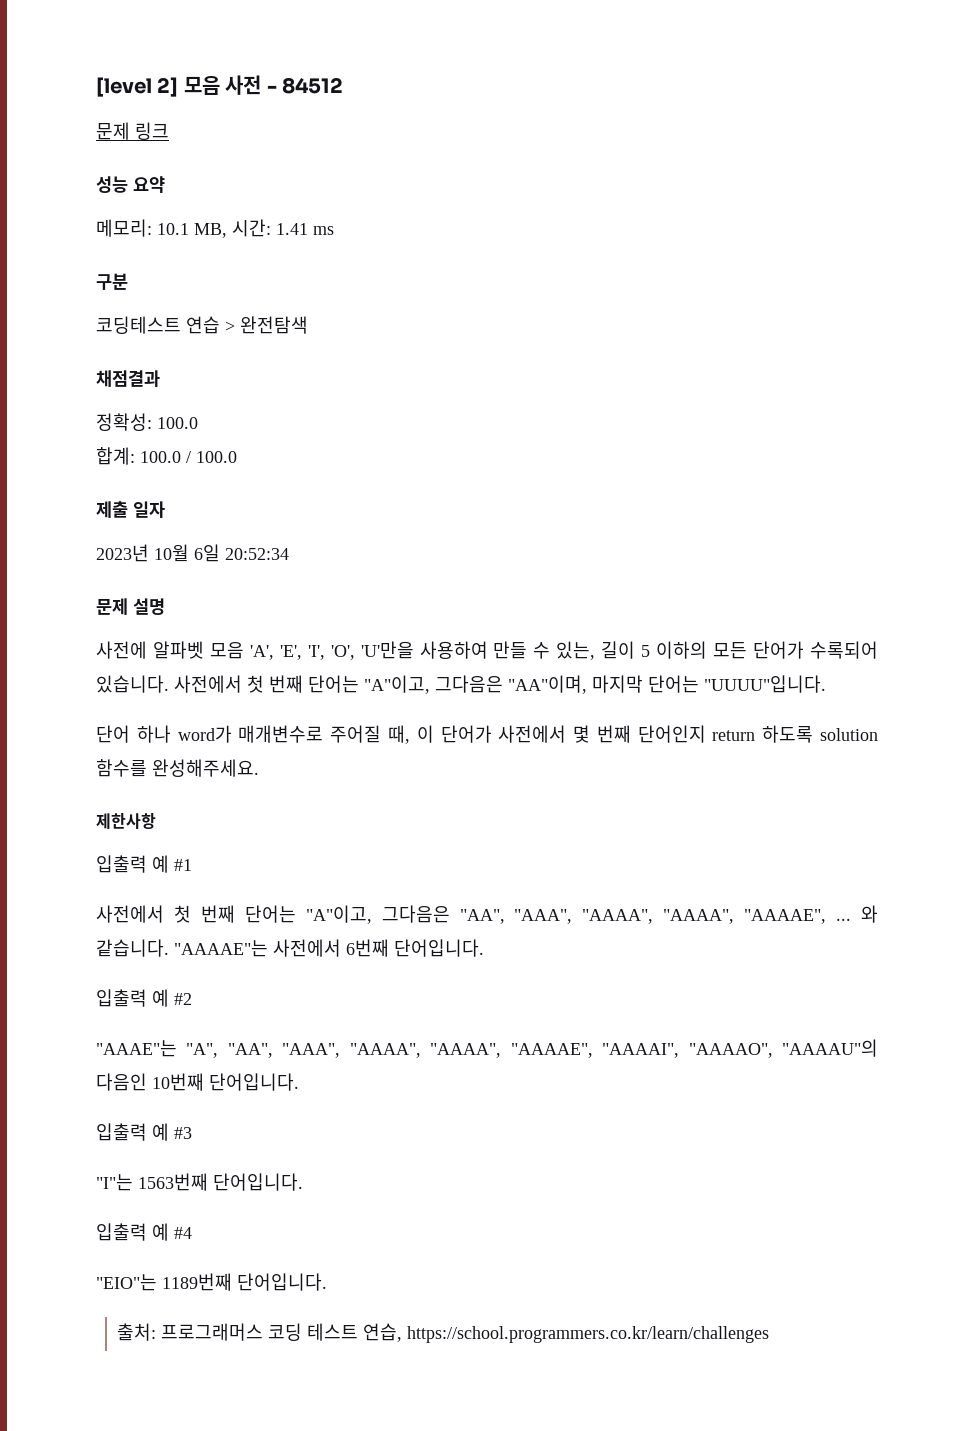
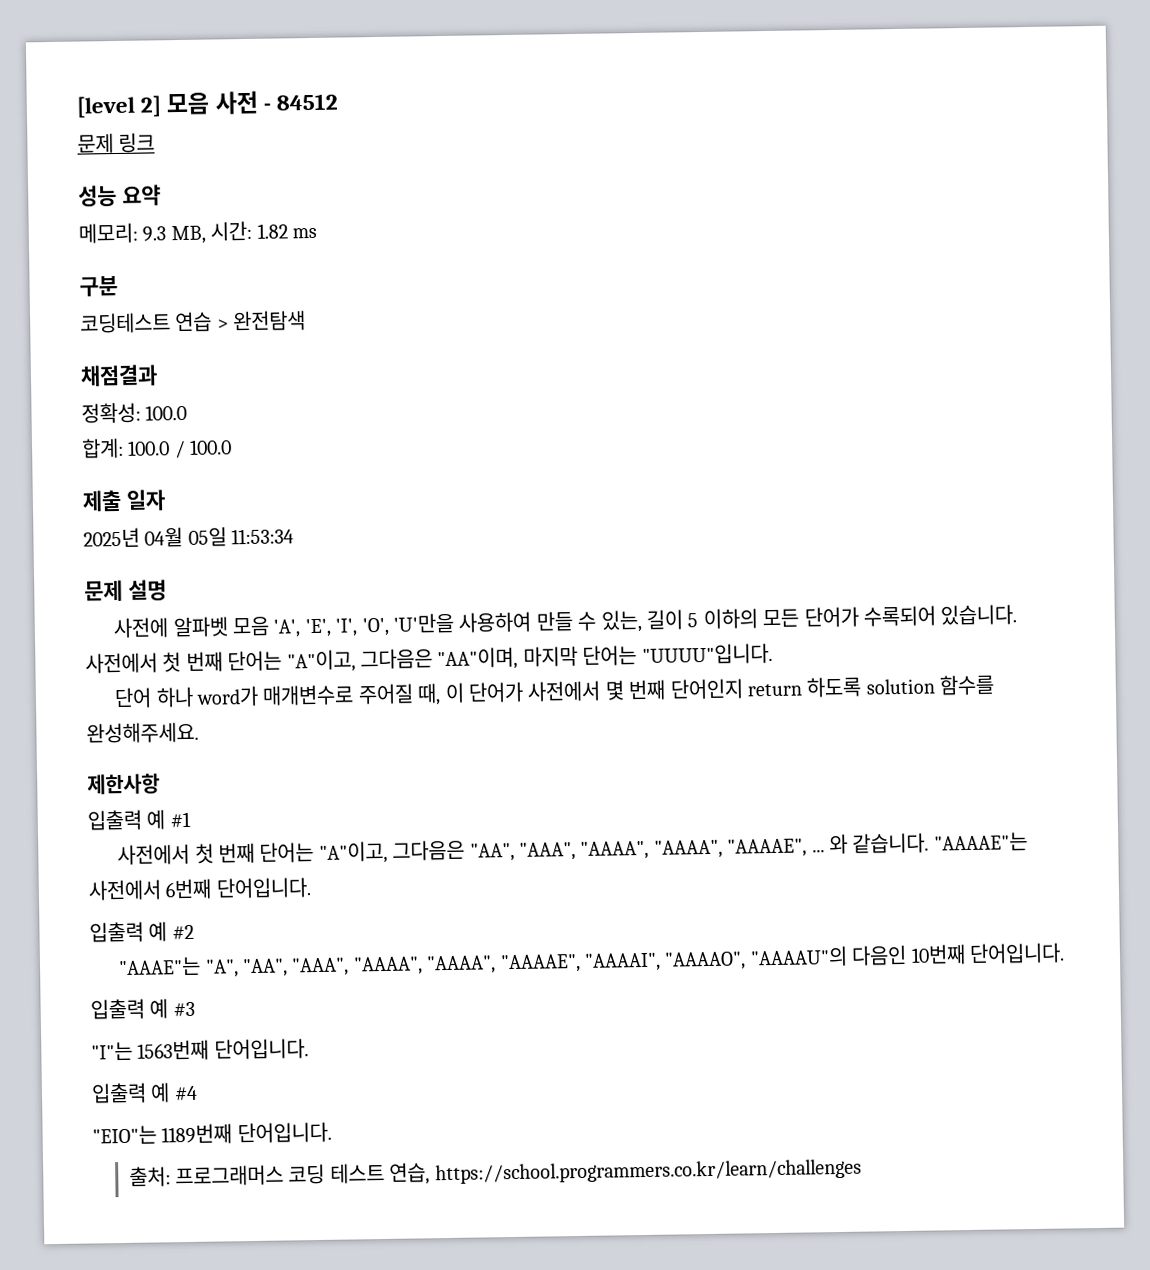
- 메모리: 10.1 MB, 시간: 1.41 ms
+ 메모리: 9.3 MB, 시간: 1.82 ms
- 2023년 10월 6일 20:52:34
+ 2025년 04월 05일 11:53:34

